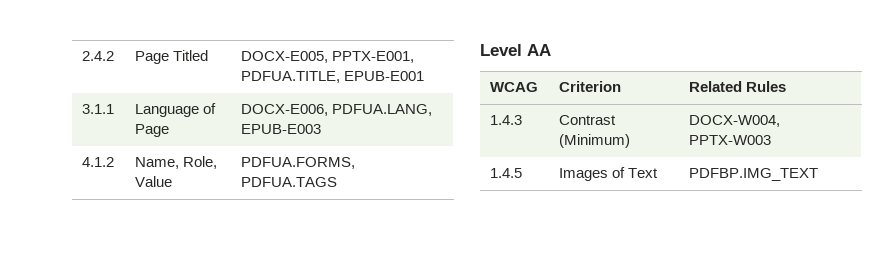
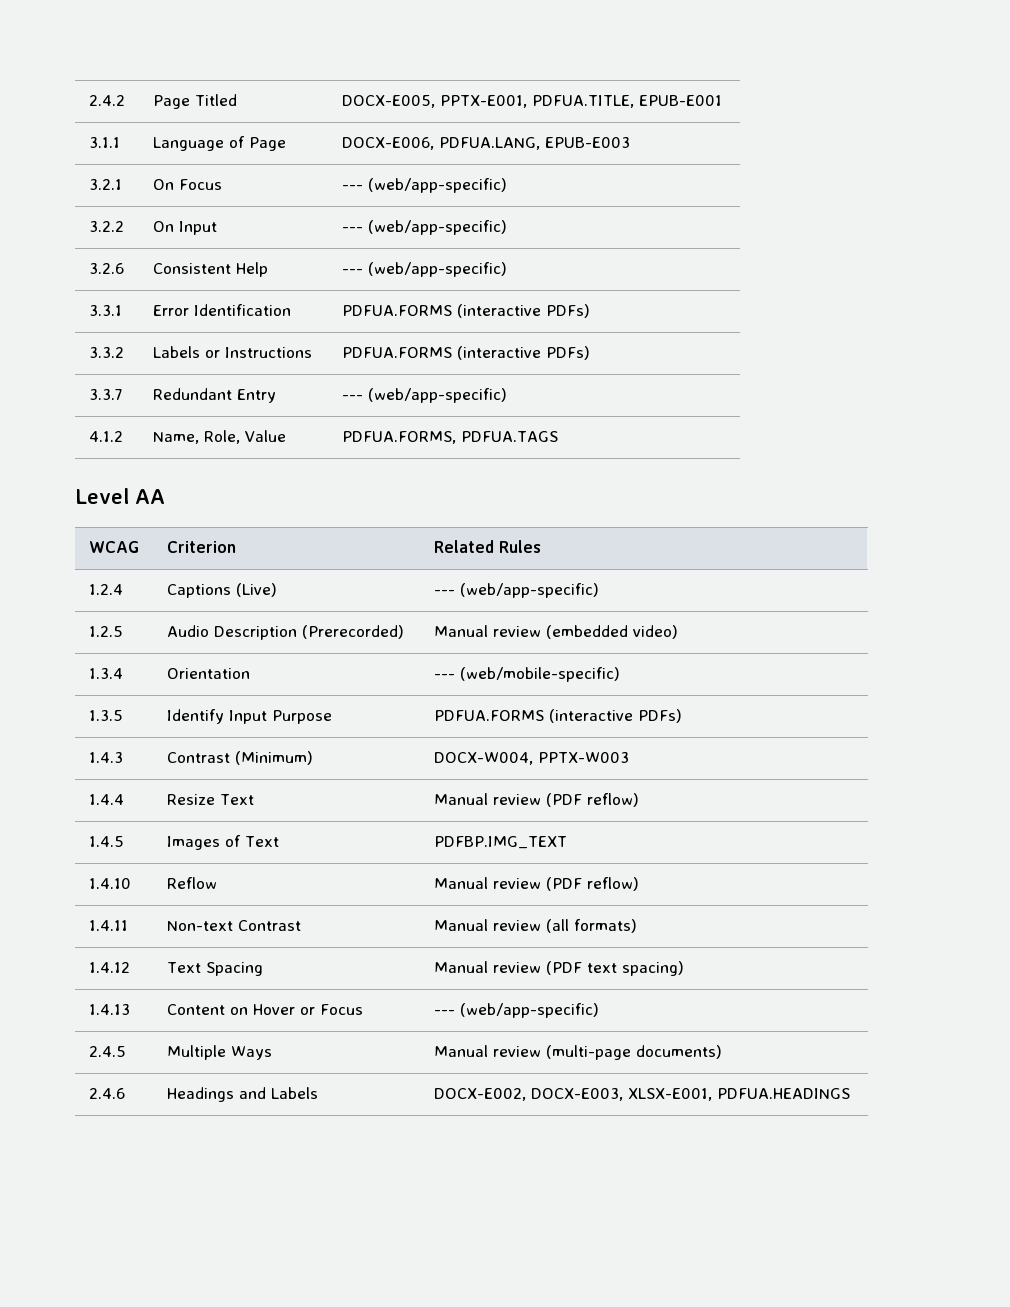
+ 3.2.1 | On Focus | --- (web/app-specific)
+ 3.2.2 | On Input | --- (web/app-specific)
+ 3.2.6 | Consistent Help | --- (web/app-specific)
+ 3.3.1 | Error Identification | PDFUA.FORMS (interactive PDFs)
+ 3.3.2 | Labels or Instructions | PDFUA.FORMS (interactive PDFs)
+ 3.3.7 | Redundant Entry | --- (web/app-specific)
+ 1.2.4 | Captions (Live) | --- (web/app-specific)
+ 1.2.5 | Audio Description (Prerecorded) | Manual review (embedded video)
+ 1.3.4 | Orientation | --- (web/mobile-specific)
+ 1.3.5 | Identify Input Purpose | PDFUA.FORMS (interactive PDFs)
+ 1.4.4 | Resize Text | Manual review (PDF reflow)
+ 1.4.10 | Reflow | Manual review (PDF reflow)
+ 1.4.11 | Non-text Contrast | Manual review (all formats)
+ 1.4.12 | Text Spacing | Manual review (PDF text spacing)
+ 1.4.13 | Content on Hover or Focus | --- (web/app-specific)
+ 2.4.5 | Multiple Ways | Manual review (multi-page documents)
+ 2.4.6 | Headings and Labels | DOCX-E002, DOCX-E003, XLSX-E001, PDFUA.HEADINGS

